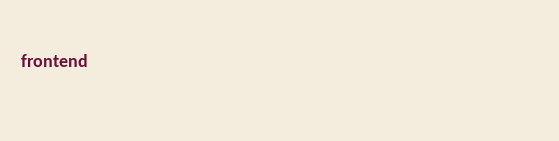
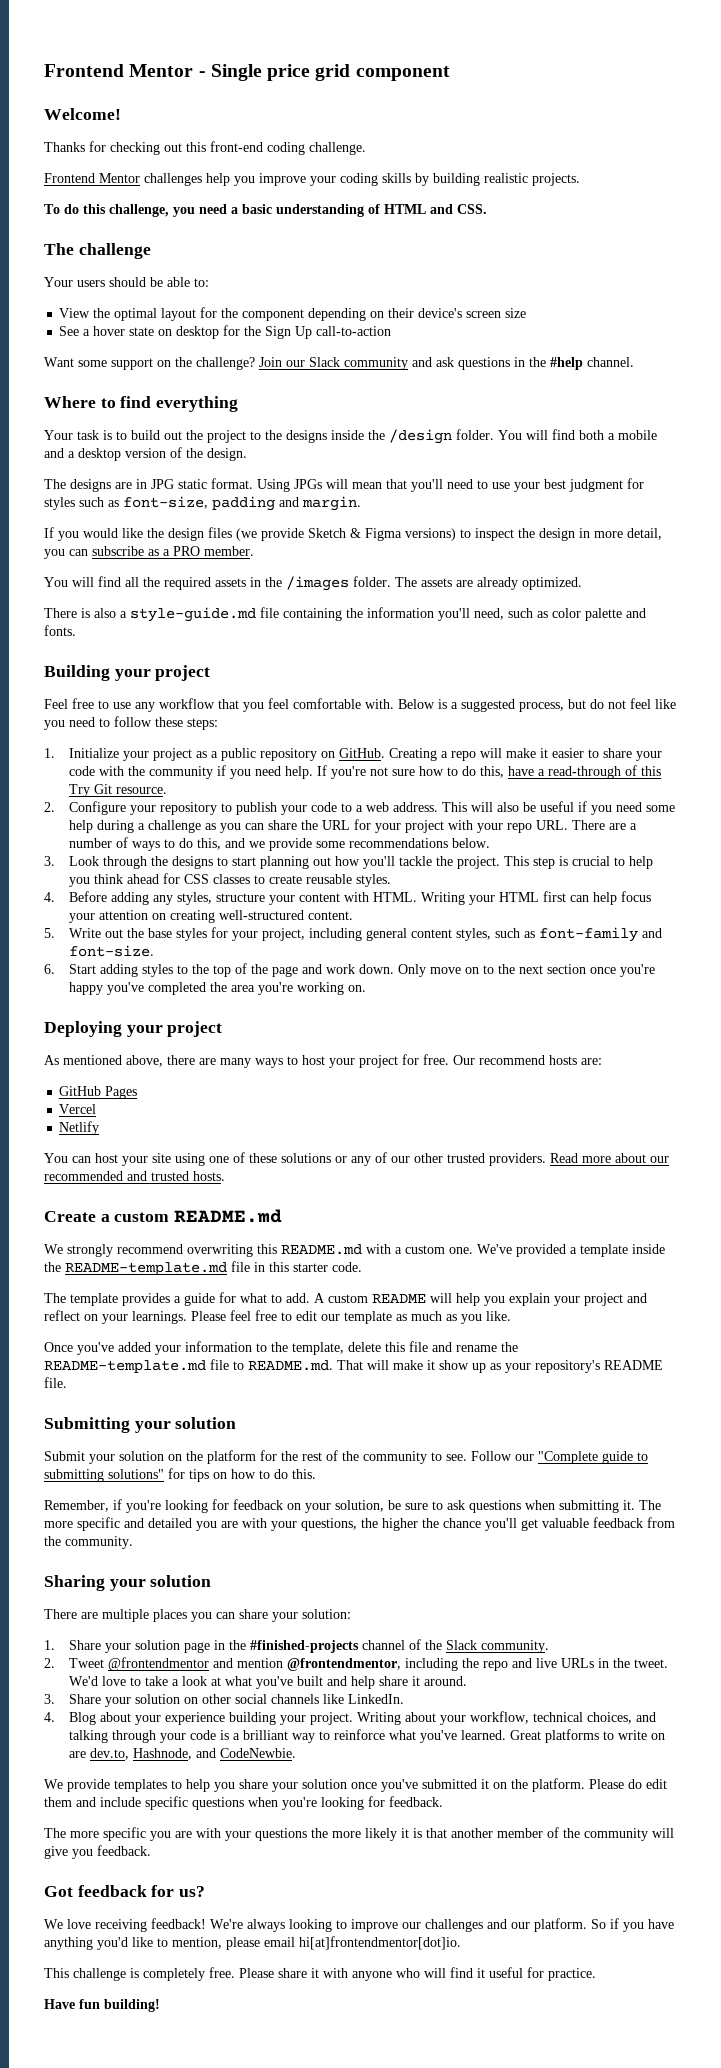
- frontend
+ Frontend Mentor - Single price grid component
+ Welcome!
+ Thanks for checking out this front-end coding challenge.
+ Frontend Mentor challenges help you improve your coding skills by building realistic projects.
+ To do this challenge, you need a basic understanding of HTML and CSS.
+ The challenge
+ Your users should be able to:
+ View the optimal layout for the component depending on their device's screen size
+ See a hover state on desktop for the Sign Up call-to-action
+ Want some support on the challenge? Join our Slack community and ask questions in the #help channel.
+ Where to find everything
+ Your task is to build out the project to the designs inside the /design folder. You will find both a mobile and a desktop version of the design.
+ The designs are in JPG static format. Using JPGs will mean that you'll need to use your best judgment for styles such as font-size, padding and margin.
+ If you would like the design files (we provide Sketch & Figma versions) to inspect the design in more detail, you can subscribe as a PRO member.
+ You will find all the required assets in the /images folder. The assets are already optimized.
+ There is also a style-guide.md file containing the information you'll need, such as color palette and fonts.
+ Building your project
+ Feel free to use any workflow that you feel comfortable with. Below is a suggested process, but do not feel like you need to follow these steps:
+ 1. Initialize your project as a public repository on GitHub. Creating a repo will make it easier to share your code with the community if you need help. If you're not sure how to do this, have a read-through of this Try Git resource.
+ 2. Configure your repository to publish your code to a web address. This will also be useful if you need some help during a challenge as you can share the URL for your project with your repo URL. There are a number of ways to do this, and we provide some recommendations below.
+ 3. Look through the designs to start planning out how you'll tackle the project. This step is crucial to help you think ahead for CSS classes to create reusable styles.
+ 4. Before adding any styles, structure your content with HTML. Writing your HTML first can help focus your attention on creating well-structured content.
+ 5. Write out the base styles for your project, including general content styles, such as font-family and font-size.
+ 6. Start adding styles to the top of the page and work down. Only move on to the next section once you're happy you've completed the area you're working on.
+ Deploying your project
+ As mentioned above, there are many ways to host your project for free. Our recommend hosts are:
+ GitHub Pages
+ Vercel
+ Netlify
+ You can host your site using one of these solutions or any of our other trusted providers. Read more about our recommended and trusted hosts.
+ Create a custom README.md
+ We strongly recommend overwriting this README.md with a custom one. We've provided a template inside the README-template.md file in this starter code.
+ The template provides a guide for what to add. A custom README will help you explain your project and reflect on your learnings. Please feel free to edit our template as much as you like.
+ Once you've added your information to the template, delete this file and rename the README-template.md file to README.md. That will make it show up as your repository's README file.
+ Submitting your solution
+ Submit your solution on the platform for the rest of the community to see. Follow our "Complete guide to submitting solutions" for tips on how to do this.
+ Remember, if you're looking for feedback on your solution, be sure to ask questions when submitting it. The more specific and detailed you are with your questions, the higher the chance you'll get valuable feedback from the community.
+ Sharing your solution
+ There are multiple places you can share your solution:
+ 1. Share your solution page in the #finished-projects channel of the Slack community.
+ 2. Tweet @frontendmentor and mention @frontendmentor, including the repo and live URLs in the tweet. We'd love to take a look at what you've built and help share it around.
+ 3. Share your solution on other social channels like LinkedIn.
+ 4. Blog about your experience building your project. Writing about your workflow, technical choices, and talking through your code is a brilliant way to reinforce what you've learned. Great platforms to write on are dev.to, Hashnode, and CodeNewbie.
+ We provide templates to help you share your solution once you've submitted it on the platform. Please do edit them and include specific questions when you're looking for feedback.
+ The more specific you are with your questions the more likely it is that another member of the community will give you feedback.
+ Got feedback for us?
+ We love receiving feedback! We're always looking to improve our challenges and our platform. So if you have anything you'd like to mention, please email hi[at]frontendmentor[dot]io.
+ This challenge is completely free. Please share it with anyone who will find it useful for practice.
+ Have fun building!

